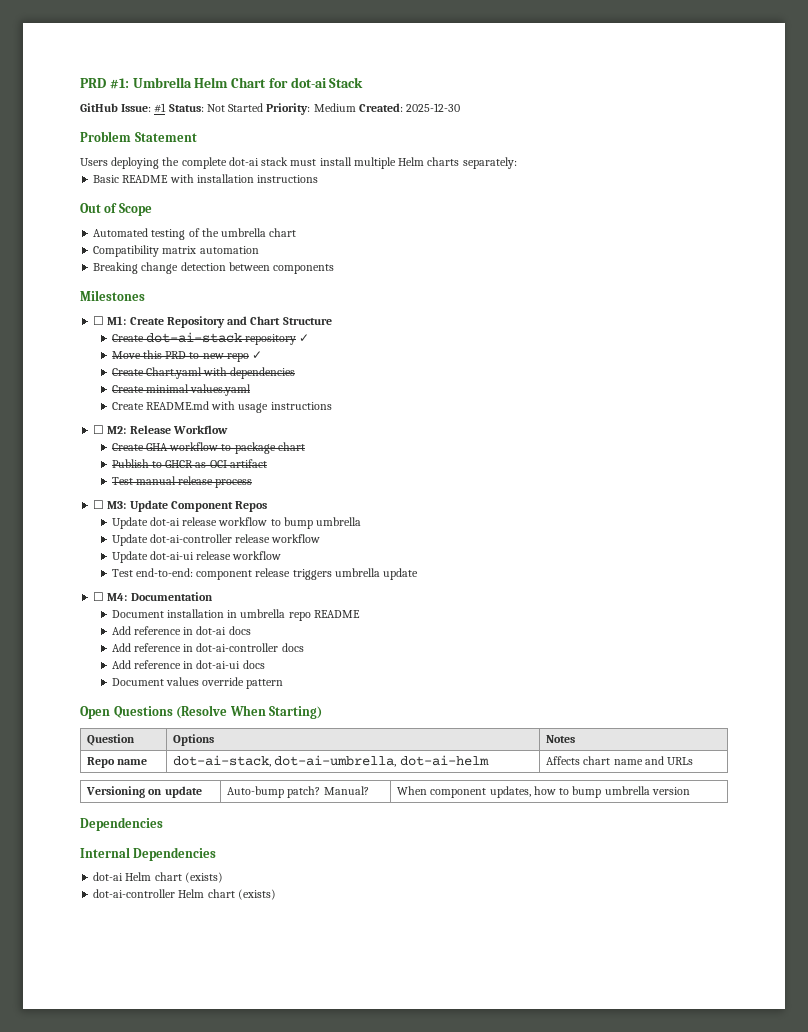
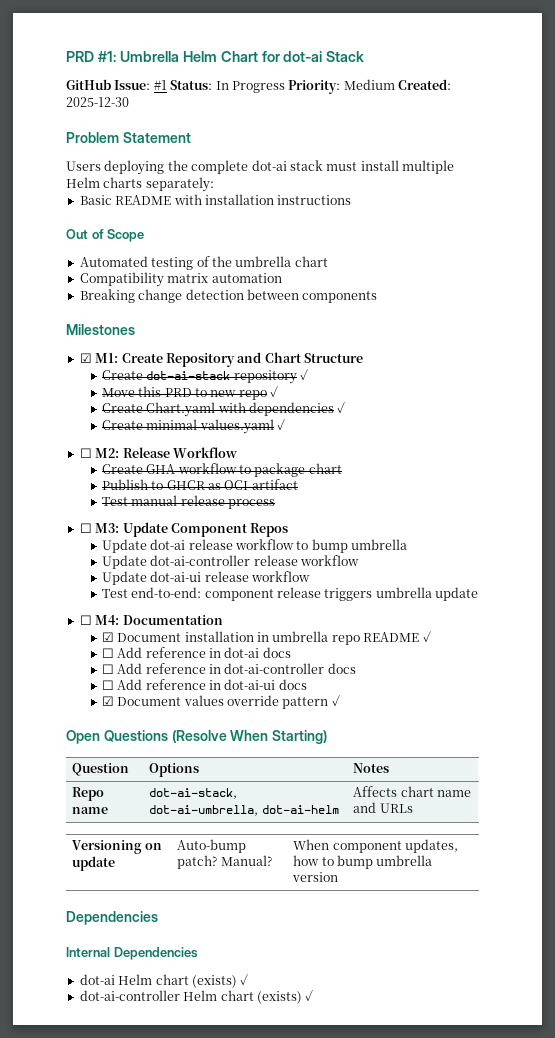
- GitHub Issue: #1 Status: Not Started Priority: Medium Created: 2025-12-30
+ GitHub Issue: #1 Status: In Progress Priority: Medium Created: 2025-12-30
- ☐ M1: Create Repository and Chart Structure
+ ☑ M1: Create Repository and Chart Structure
- Create Chart.yaml with dependencies
+ Create Chart.yaml with dependencies ✓
- Create minimal values.yaml
- Create README.md with usage instructions
+ Create minimal values.yaml ✓
- Document installation in umbrella repo README
- Add reference in dot-ai docs
+ ☑ Document installation in umbrella repo README ✓
+ ☐ Add reference in dot-ai docs
- Add reference in dot-ai-controller docs
+ ☐ Add reference in dot-ai-controller docs
- Add reference in dot-ai-ui docs
+ ☐ Add reference in dot-ai-ui docs
- Document values override pattern
+ ☑ Document values override pattern ✓
- dot-ai Helm chart (exists)
+ dot-ai Helm chart (exists) ✓
- dot-ai-controller Helm chart (exists)
+ dot-ai-controller Helm chart (exists) ✓

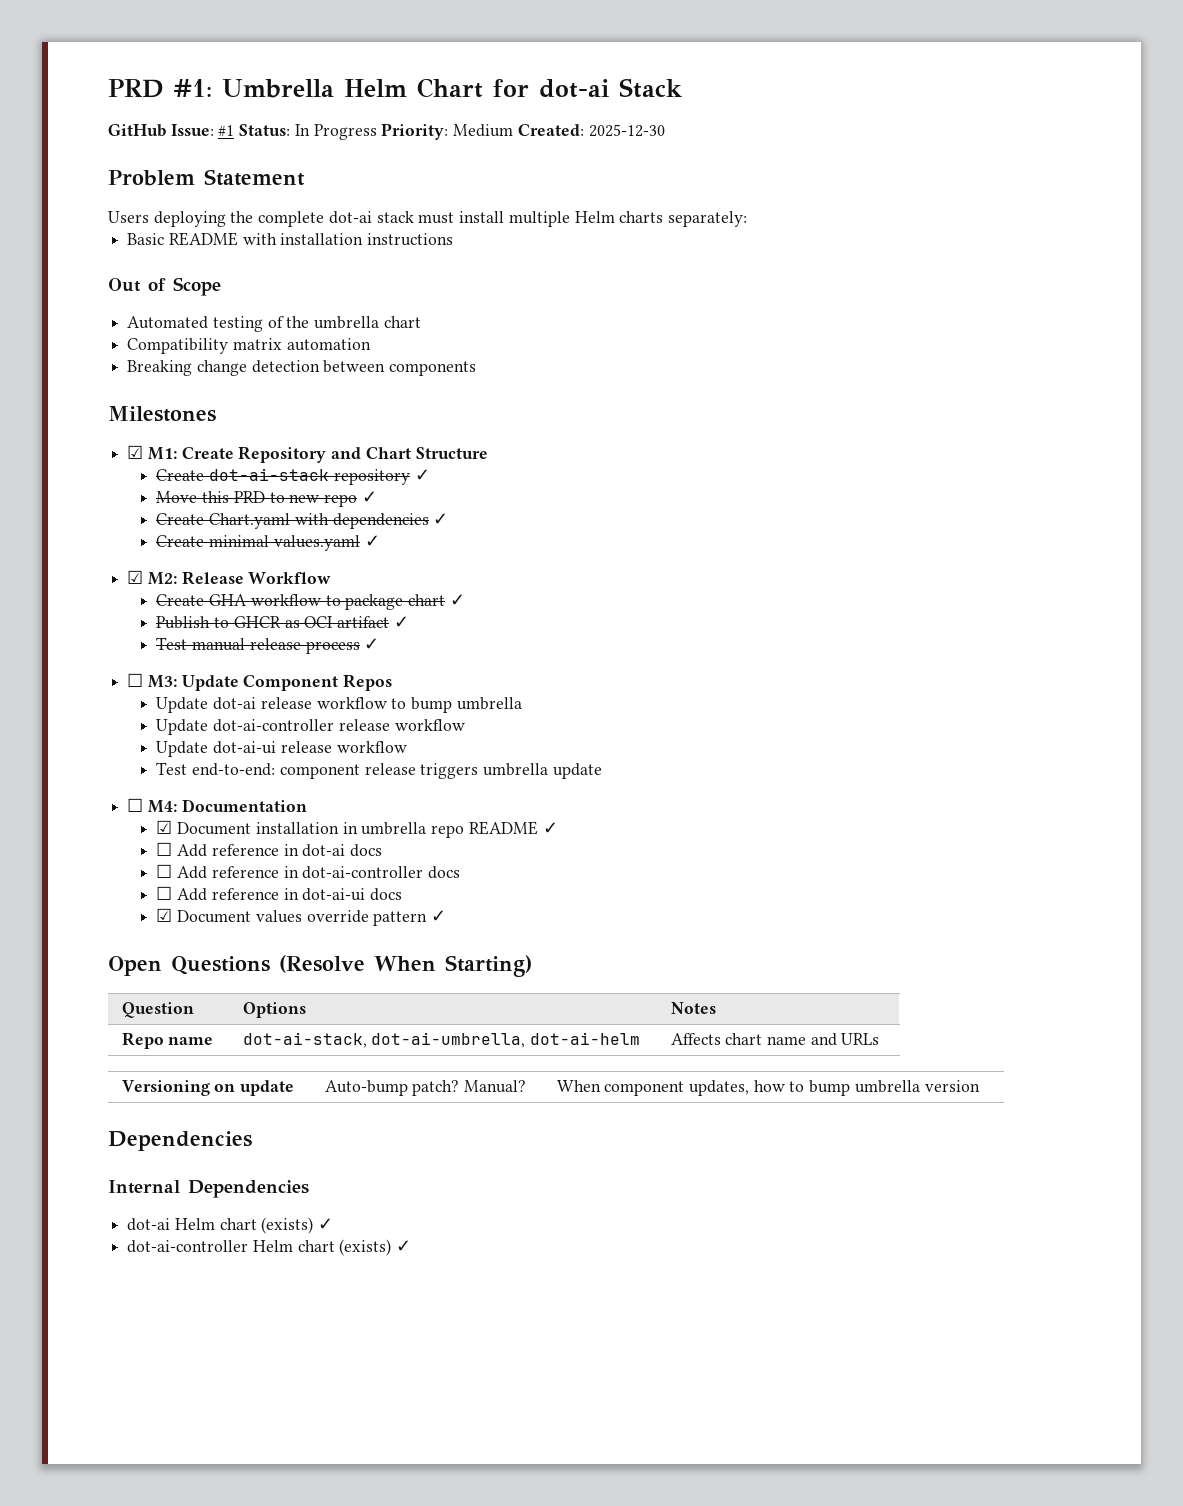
- ☐ M2: Release Workflow
+ ☑ M2: Release Workflow
- Create GHA workflow to package chart
+ Create GHA workflow to package chart ✓
- Publish to GHCR as OCI artifact
+ Publish to GHCR as OCI artifact ✓
- Test manual release process
+ Test manual release process ✓

